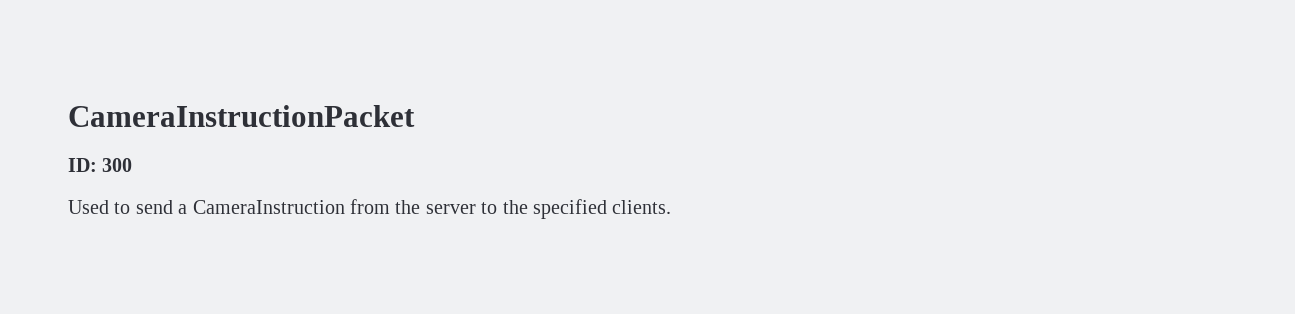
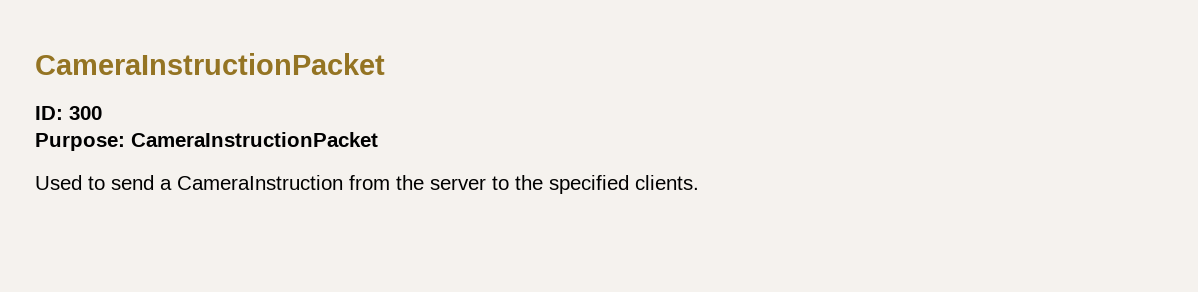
+ Purpose: CameraInstructionPacket

